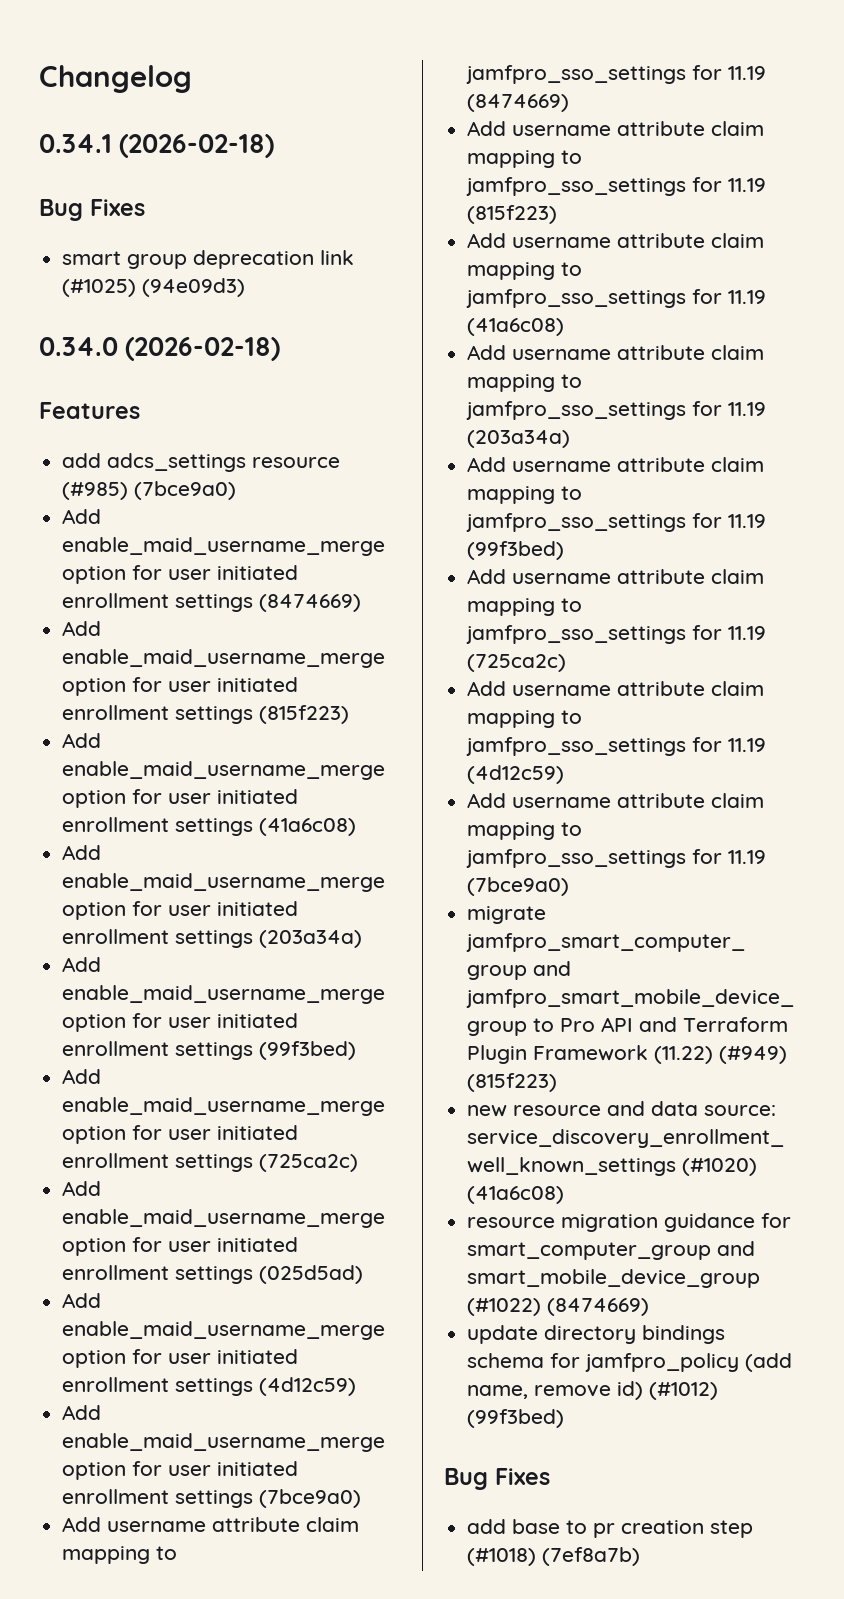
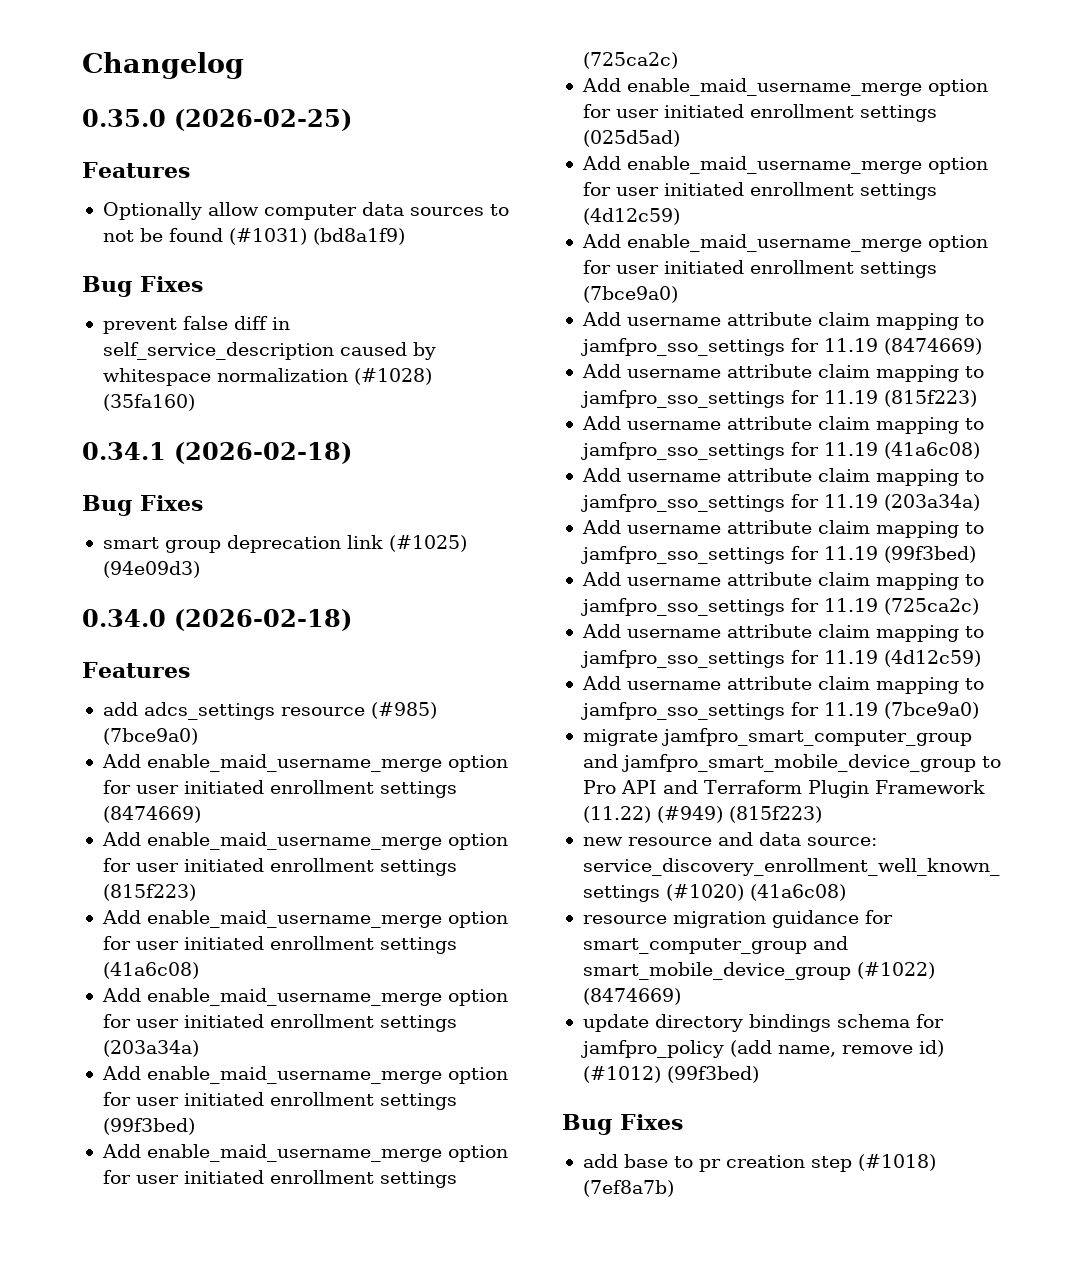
+ 0.35.0 (2026-02-25)
+ Features
+ Optionally allow computer data sources to not be found (#1031) (bd8a1f9)
+ Bug Fixes
+ prevent false diff in self_service_description caused by whitespace normalization (#1028) (35fa160)

